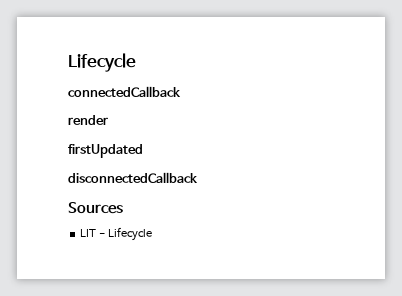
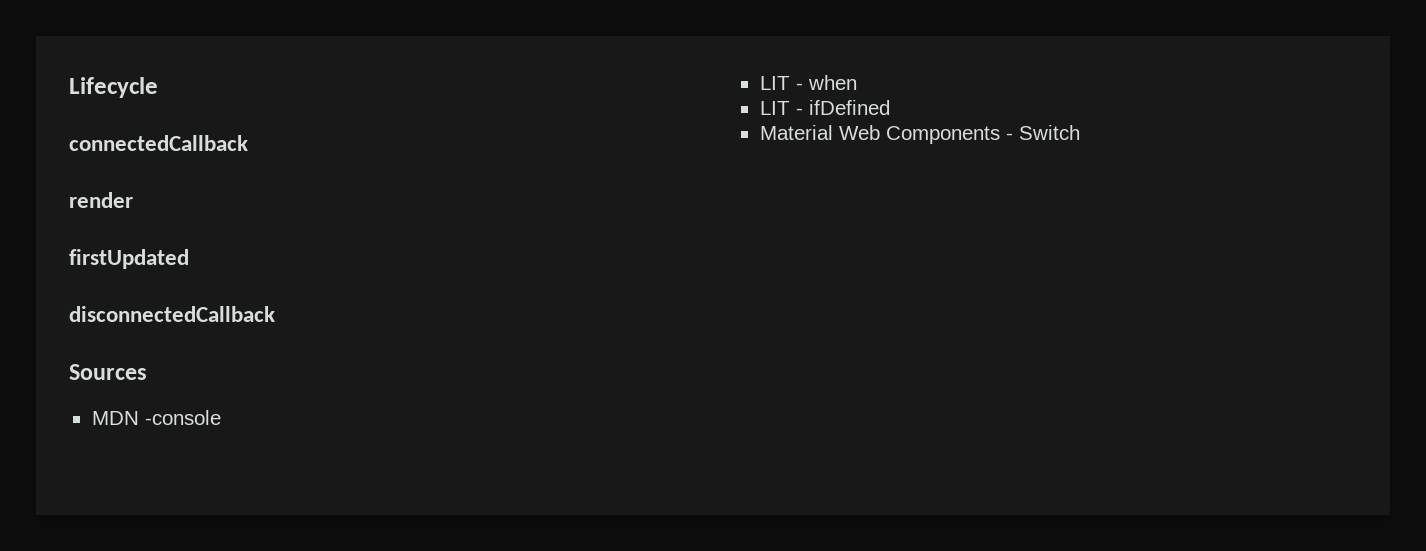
- LIT - Lifecycle
+ MDN -console
+ LIT - when
+ LIT - ifDefined
+ Material Web Components - Switch

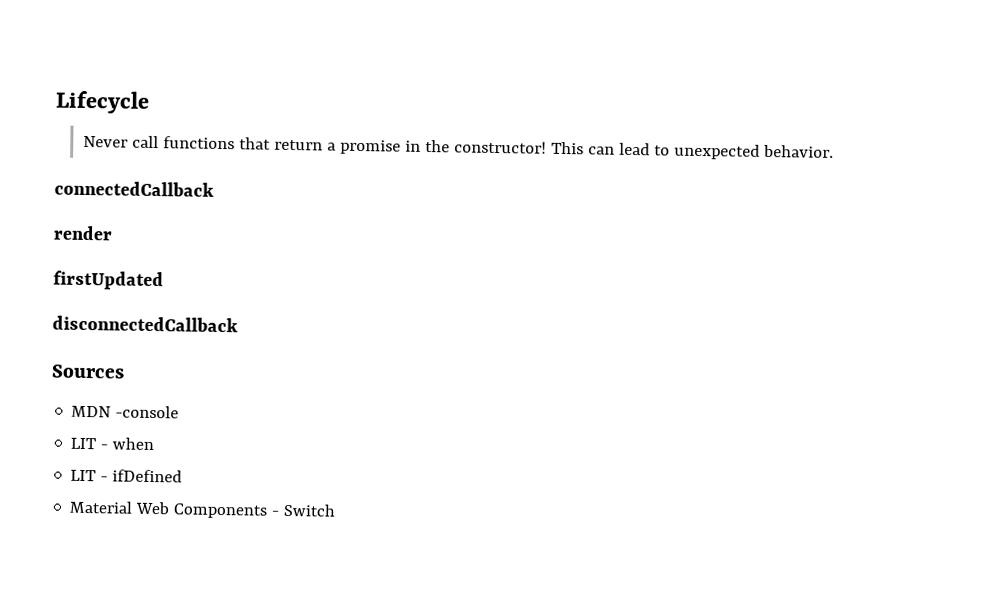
+ Never call functions that return a promise in the constructor! This can lead to unexpected behavior.

